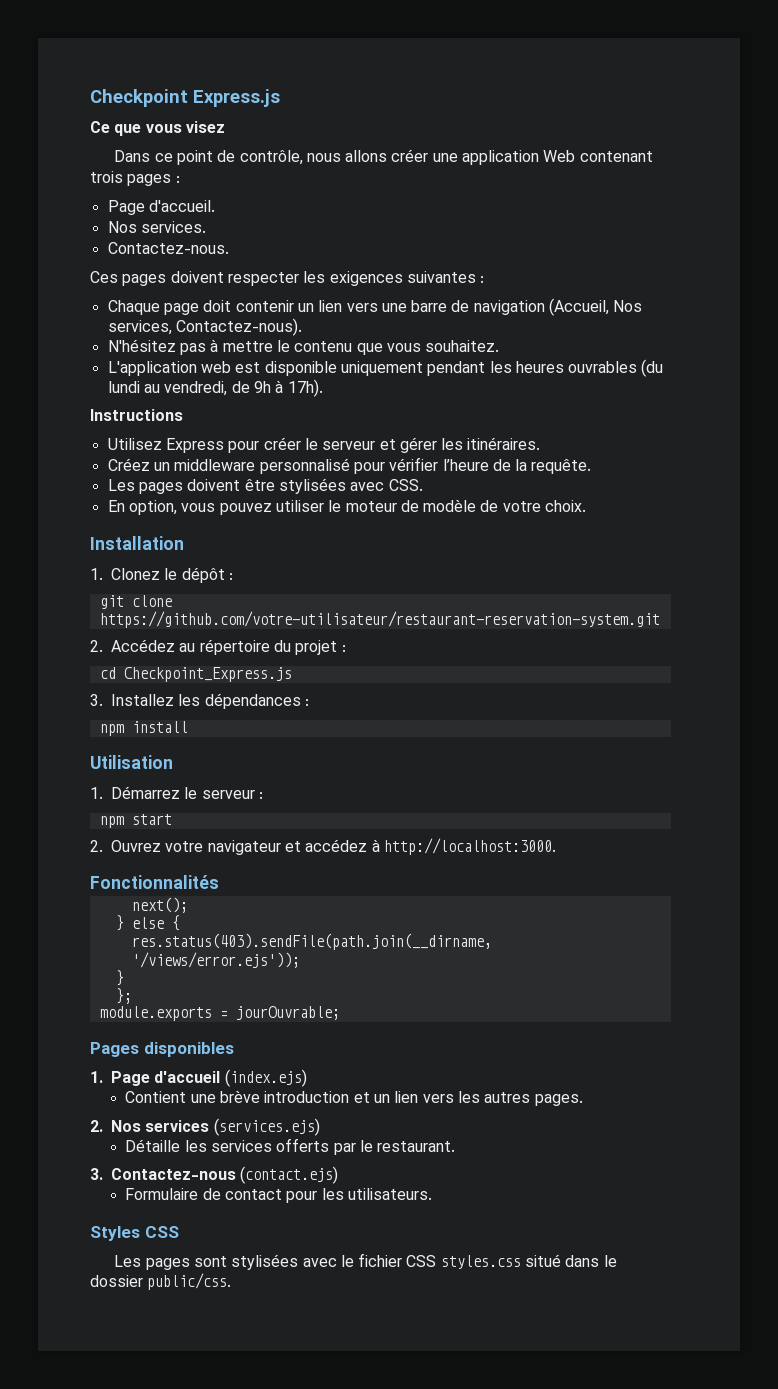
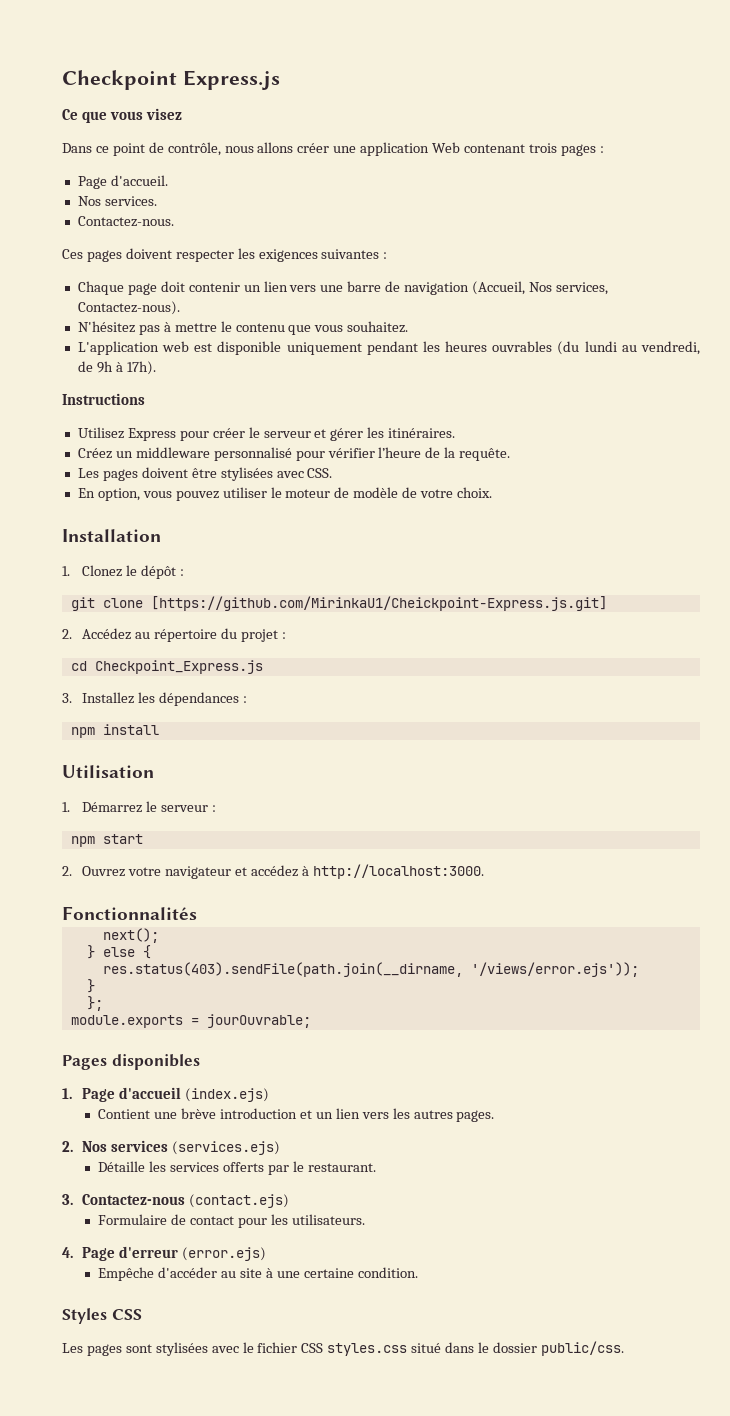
- git clone https://github.com/votre-utilisateur/restaurant-reservation-system.git
+ git clone [https://github.com/MirinkaU1/Cheickpoint-Express.js.git]
+ 4. Page d'erreur (error.ejs)
+ Empêche d'accéder au site à une certaine condition.

